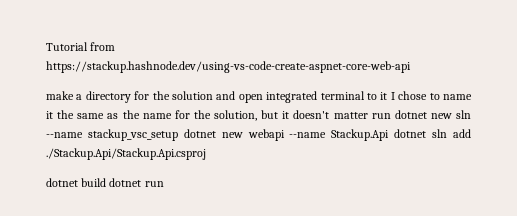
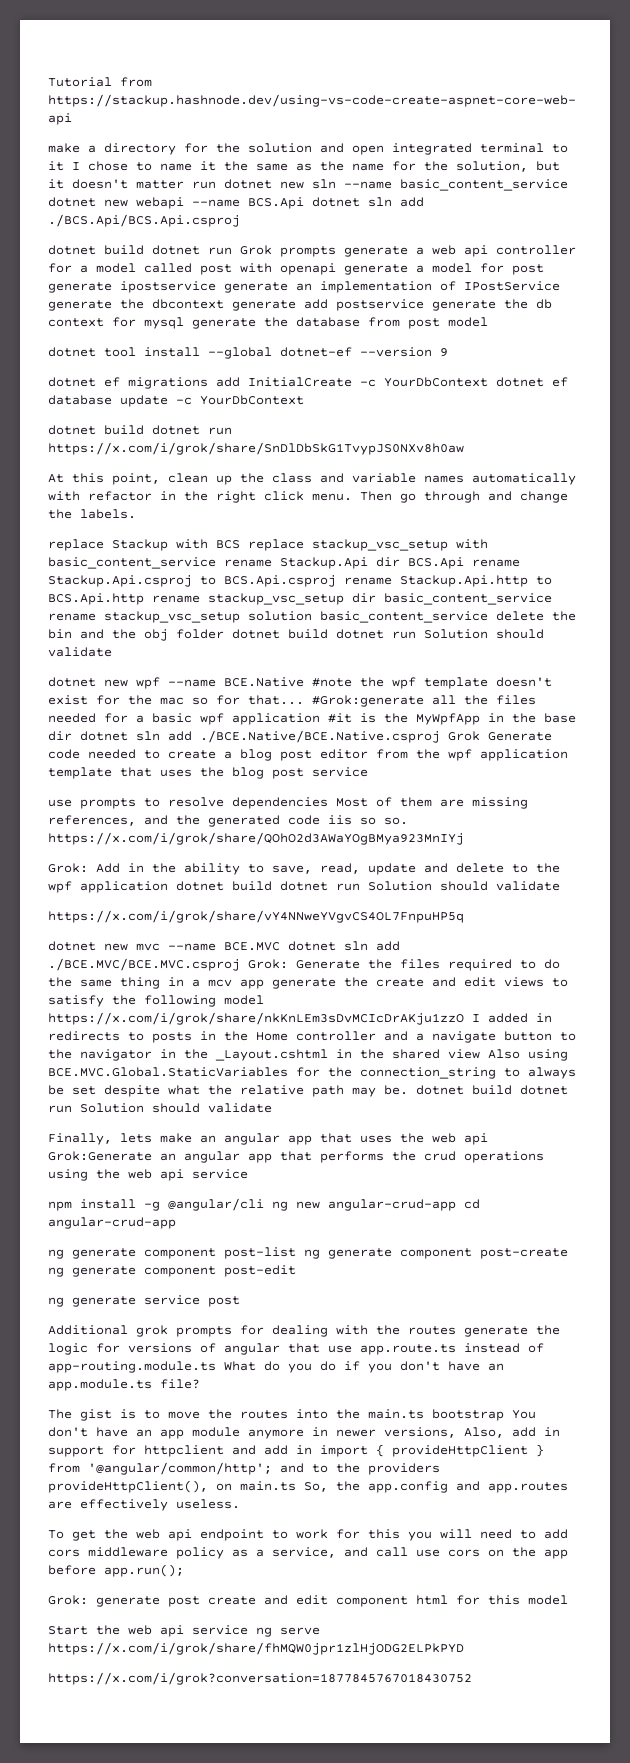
- make a directory for the solution and open integrated terminal to it I chose to name it the same as the name for the solution, but it doesn't matter run dotnet new sln --name stackup_vsc_setup dotnet new webapi --name Stackup.Api dotnet sln add ./Stackup.Api/Stackup.Api.csproj
- dotnet build dotnet run
+ make a directory for the solution and open integrated terminal to it I chose to name it the same as the name for the solution, but it doesn't matter run dotnet new sln --name basic_content_service dotnet new webapi --name BCS.Api dotnet sln add ./BCS.Api/BCS.Api.csproj
+ dotnet build dotnet run Grok prompts generate a web api controller for a model called post with openapi generate a model for post generate ipostservice generate an implementation of IPostService generate the dbcontext generate add postservice generate the db context for mysql generate the database from post model
+ dotnet tool install --global dotnet-ef --version 9
+ dotnet ef migrations add InitialCreate -c YourDbContext dotnet ef database update -c YourDbContext
+ dotnet build dotnet run https://x.com/i/grok/share/SnDlDbSkG1TvypJS0NXv8h0aw
+ At this point, clean up the class and variable names automatically with refactor in the right click menu. Then go through and change the labels.
+ replace Stackup with BCS replace stackup_vsc_setup with basic_content_service rename Stackup.Api dir BCS.Api rename Stackup.Api.csproj to BCS.Api.csproj rename Stackup.Api.http to BCS.Api.http rename stackup_vsc_setup dir basic_content_service rename stackup_vsc_setup solution basic_content_service delete the bin and the obj folder dotnet build dotnet run Solution should validate
+ dotnet new wpf --name BCE.Native #note the wpf template doesn't exist for the mac so for that... #Grok:generate all the files needed for a basic wpf application #it is the MyWpfApp in the base dir dotnet sln add ./BCE.Native/BCE.Native.csproj Grok Generate code needed to create a blog post editor from the wpf application template that uses the blog post service
+ use prompts to resolve dependencies Most of them are missing references, and the generated code iis so so. https://x.com/i/grok/share/QOhO2d3AWaYOgBMya923MnIYj
+ Grok: Add in the ability to save, read, update and delete to the wpf application dotnet build dotnet run Solution should validate
+ https://x.com/i/grok/share/vY4NNweYVgvCS4OL7FnpuHP5q
+ dotnet new mvc --name BCE.MVC dotnet sln add ./BCE.MVC/BCE.MVC.csproj Grok: Generate the files required to do the same thing in a mcv app generate the create and edit views to satisfy the following model https://x.com/i/grok/share/nkKnLEm3sDvMCIcDrAKju1zzO I added in redirects to posts in the Home controller and a navigate button to the navigator in the _Layout.cshtml in the shared view Also using BCE.MVC.Global.StaticVariables for the connection_string to always be set despite what the relative path may be. dotnet build dotnet run Solution should validate
+ Finally, lets make an angular app that uses the web api Grok:Generate an angular app that performs the crud operations using the web api service
+ npm install -g @angular/cli ng new angular-crud-app cd angular-crud-app
+ ng generate component post-list ng generate component post-create ng generate component post-edit
+ ng generate service post
+ Additional grok prompts for dealing with the routes generate the logic for versions of angular that use app.route.ts instead of app-routing.module.ts What do you do if you don't have an app.module.ts file?
+ The gist is to move the routes into the main.ts bootstrap You don't have an app module anymore in newer versions, Also, add in support for httpclient and add in import { provideHttpClient } from '@angular/common/http'; and to the providers provideHttpClient(), on main.ts So, the app.config and app.routes are effectively useless.
+ To get the web api endpoint to work for this you will need to add cors middleware policy as a service, and call use cors on the app before app.run();
+ Grok: generate post create and edit component html for this model
+ Start the web api service ng serve https://x.com/i/grok/share/fhMQW0jpr1zlHjODG2ELPkPYD
+ https://x.com/i/grok?conversation=1877845767018430752

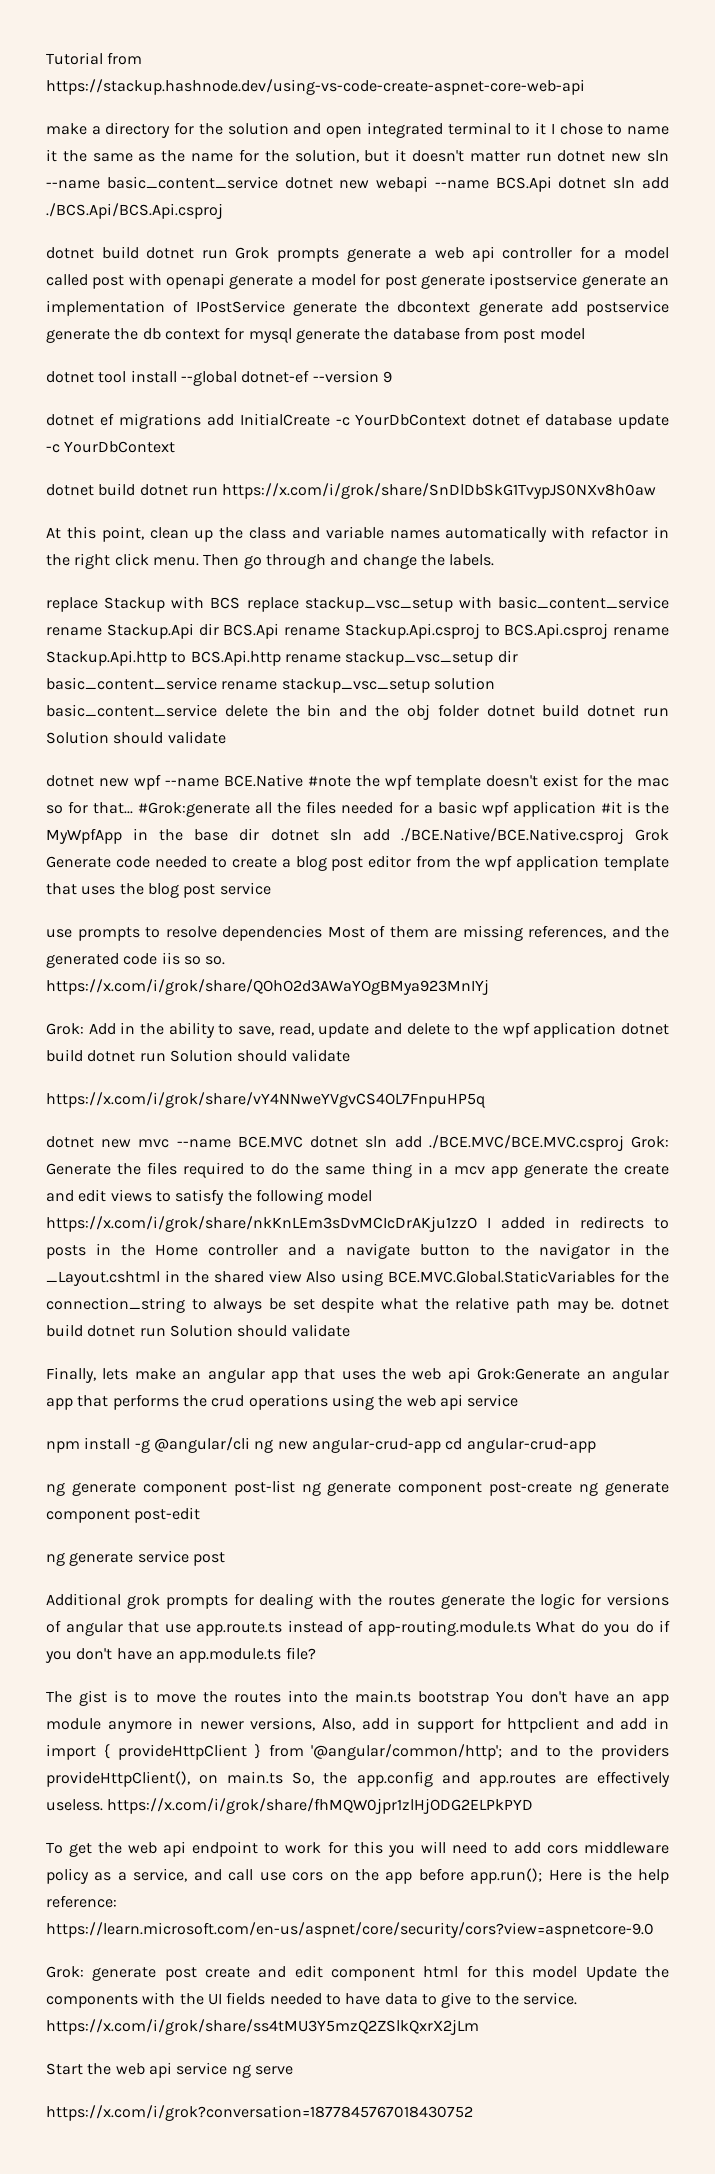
- The gist is to move the routes into the main.ts bootstrap You don't have an app module anymore in newer versions, Also, add in support for httpclient and add in import { provideHttpClient } from '@angular/common/http'; and to the providers provideHttpClient(), on main.ts So, the app.config and app.routes are effectively useless.
+ The gist is to move the routes into the main.ts bootstrap You don't have an app module anymore in newer versions, Also, add in support for httpclient and add in import { provideHttpClient } from '@angular/common/http'; and to the providers provideHttpClient(), on main.ts So, the app.config and app.routes are effectively useless. https://x.com/i/grok/share/fhMQW0jpr1zlHjODG2ELPkPYD
- To get the web api endpoint to work for this you will need to add cors middleware policy as a service, and call use cors on the app before app.run();
+ To get the web api endpoint to work for this you will need to add cors middleware policy as a service, and call use cors on the app before app.run(); Here is the help reference: https://learn.microsoft.com/en-us/aspnet/core/security/cors?view=aspnetcore-9.0
- Grok: generate post create and edit component html for this model
+ Grok: generate post create and edit component html for this model Update the components with the UI fields needed to have data to give to the service. https://x.com/i/grok/share/ss4tMU3Y5mzQ2ZSlkQxrX2jLm
- Start the web api service ng serve https://x.com/i/grok/share/fhMQW0jpr1zlHjODG2ELPkPYD
+ Start the web api service ng serve

